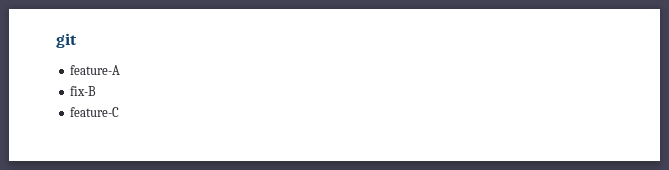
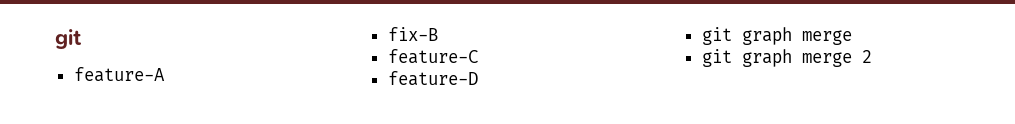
+ feature-D
+ git graph merge
+ git graph merge 2

